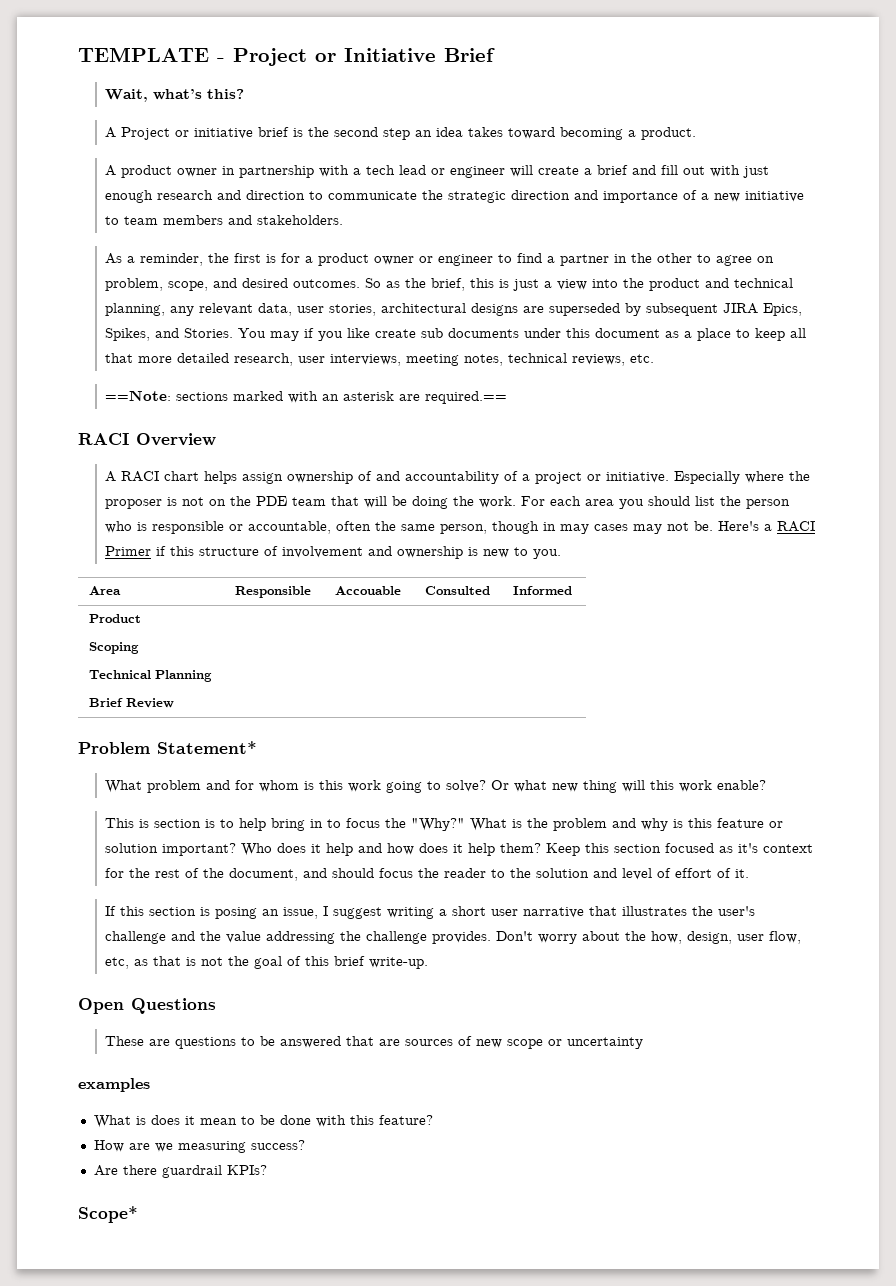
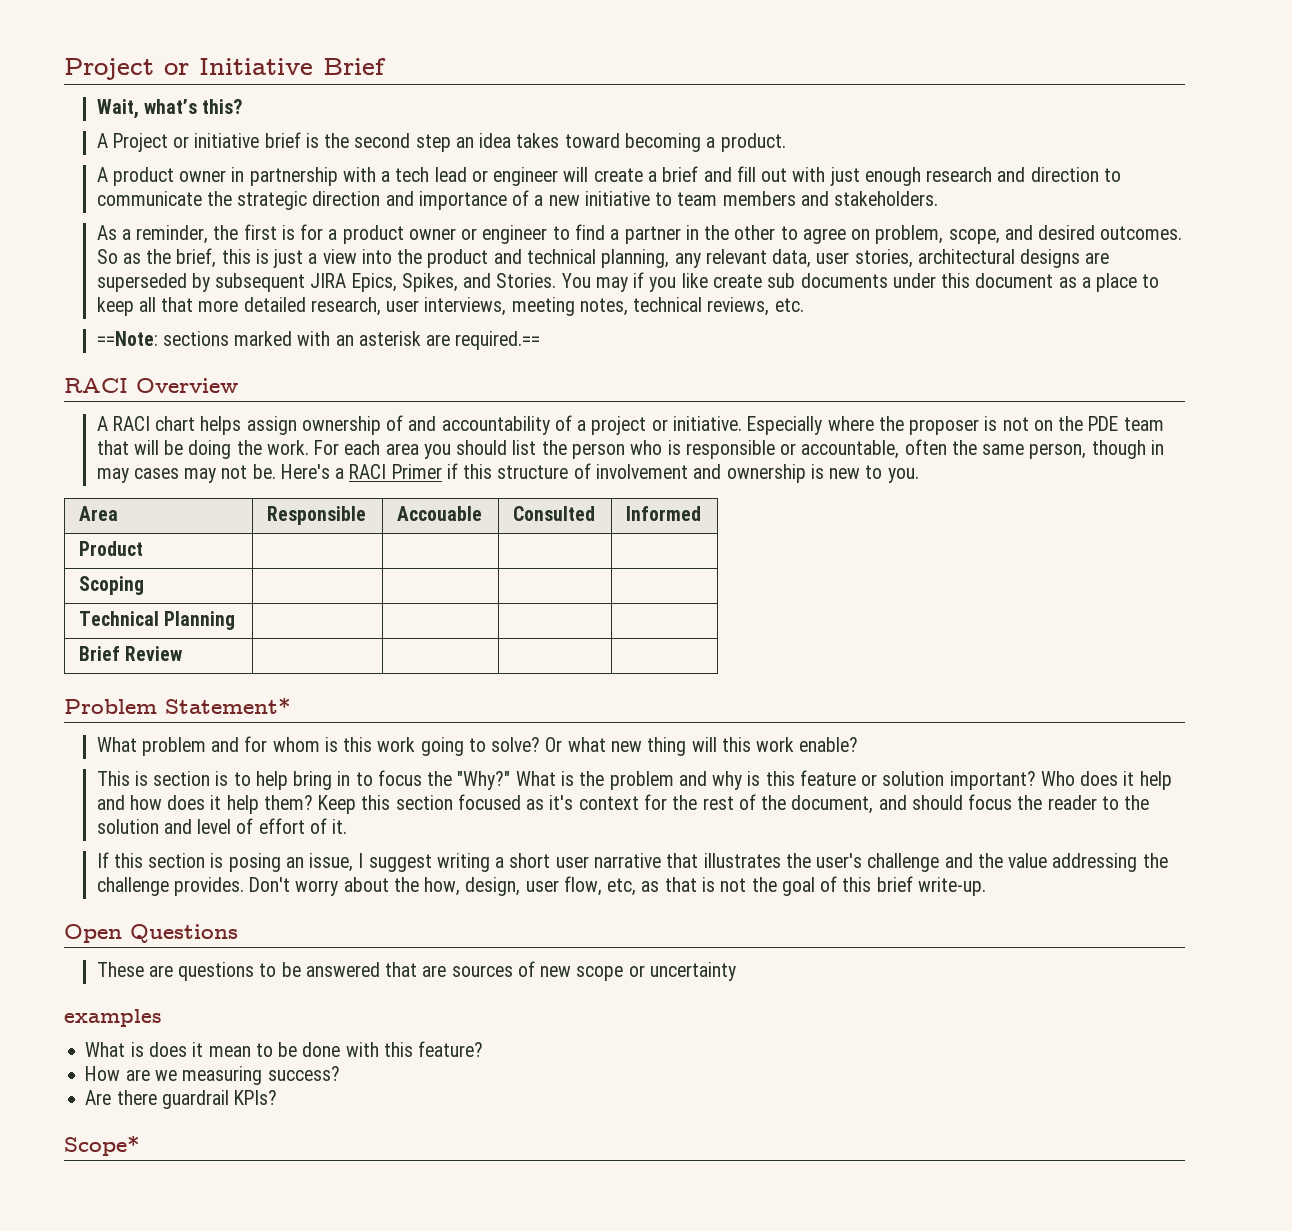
- TEMPLATE - Project or Initiative Brief
+ Project or Initiative Brief

